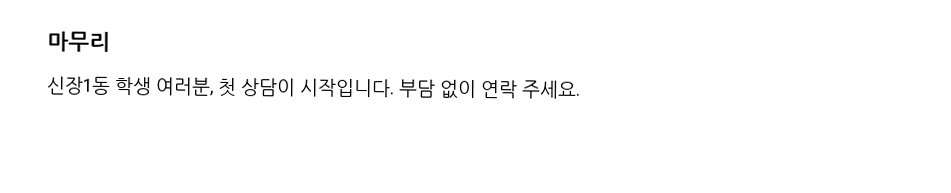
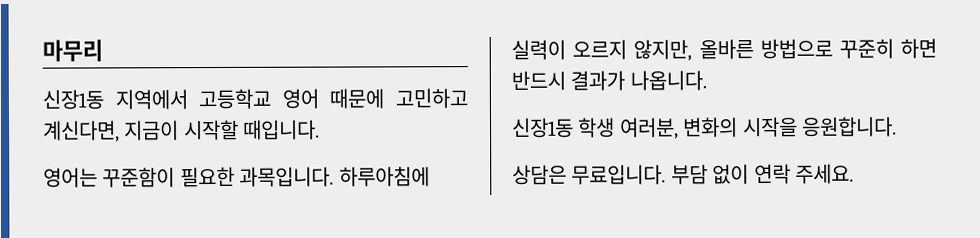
- 신장1동 학생 여러분, 첫 상담이 시작입니다.
+ 신장1동 지역에서 고등학교 영어 때문에 고민하고 계신다면, 지금이 시작할 때입니다.
+ 영어는 꾸준함이 필요한 과목입니다. 하루아침에 실력이 오르지 않지만, 올바른 방법으로 꾸준히 하면 반드시 결과가 나옵니다.
+ 신장1동 학생 여러분, 변화의 시작을 응원합니다.
+ 상담은 무료입니다.

